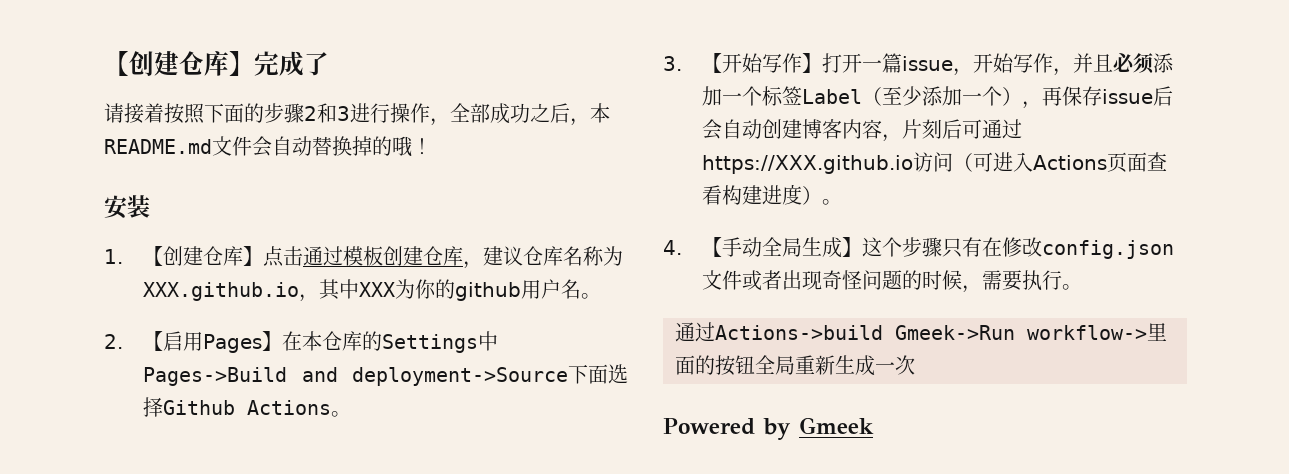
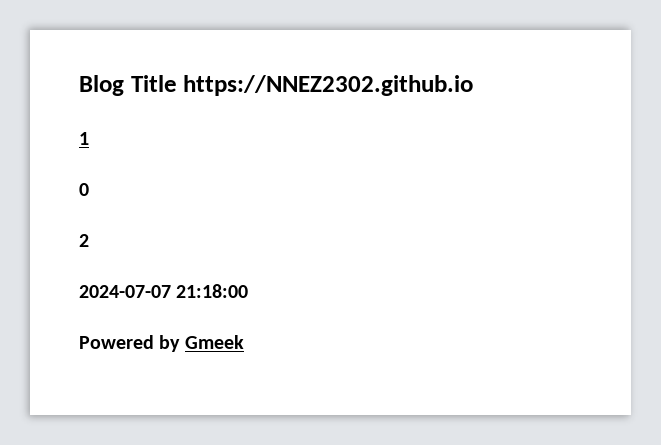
- 【创建仓库】完成了
- 请接着按照下面的步骤2和3进行操作，全部成功之后，本README.md文件会自动替换掉的哦！
- 安装
- 1.【创建仓库】点击通过模板创建仓库，建议仓库名称为XXX.github.io，其中XXX为你的github用户名。
- 2.【启用Pages】在本仓库的Settings中Pages->Build and deployment->Source下面选择Github Actions。
- 3.【开始写作】打开一篇issue，开始写作，并且必须添加一个标签Label（至少添加一个），再保存issue后会自动创建博客内容，片刻后可通过https://XXX.github.io访问（可进入Actions页面查看构建进度）。
- 4.【手动全局生成】这个步骤只有在修改config.json文件或者出现奇怪问题的时候，需要执行。
- 通过Actions->build Gmeek->Run workflow->里面的按钮全局重新生成一次
+ Blog Title https://NNEZ2302.github.io
+ 1
+ 0
+ 2
+ 2024-07-07 21:18:00

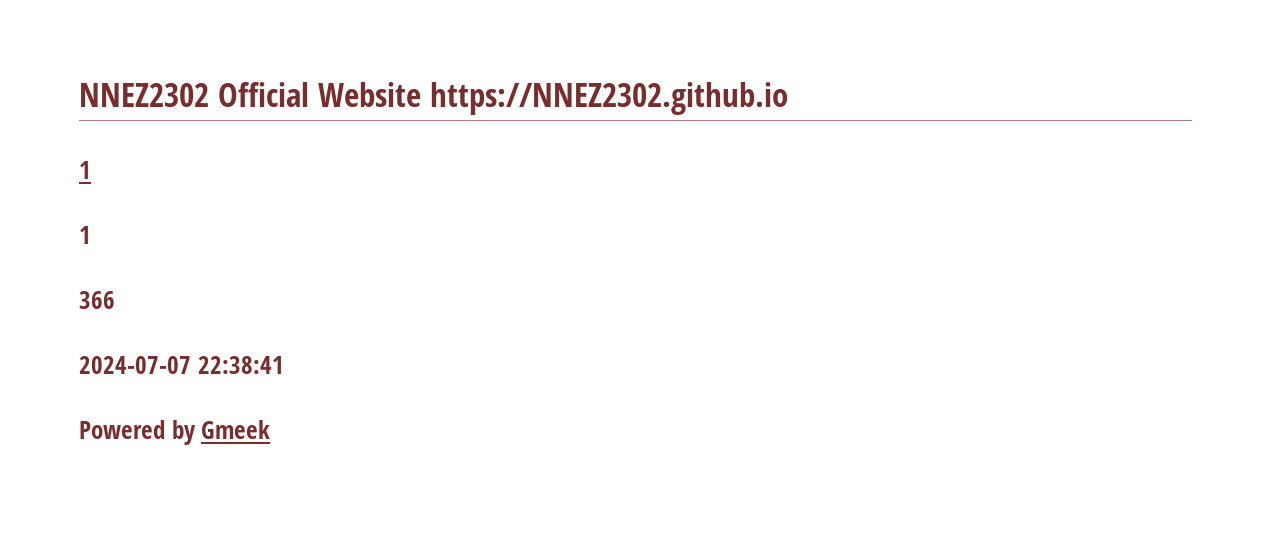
- Blog Title https://NNEZ2302.github.io
+ NNEZ2302 Official Website https://NNEZ2302.github.io
  1
- 0
- 2
+ 1
+ 366
- 2024-07-07 21:18:00
+ 2024-07-07 22:38:41

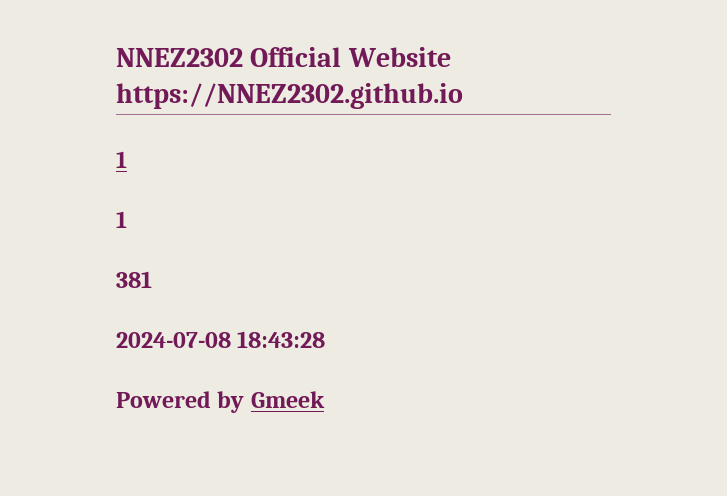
- 366
- 2024-07-07 22:38:41
+ 381
+ 2024-07-08 18:43:28

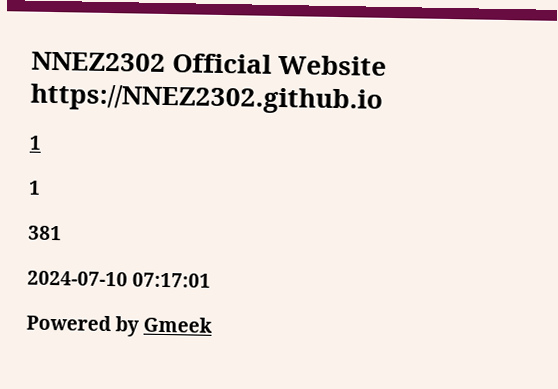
- 2024-07-08 18:43:28
+ 2024-07-10 07:17:01

